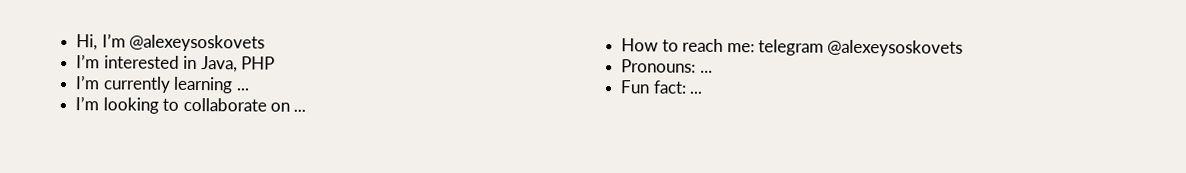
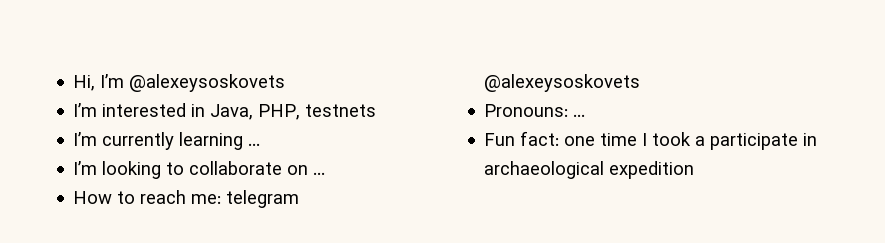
- I’m interested in Java, PHP
+ I’m interested in Java, PHP, testnets
- Fun fact: ...
+ Fun fact: one time I took a participate in archaeological expedition

